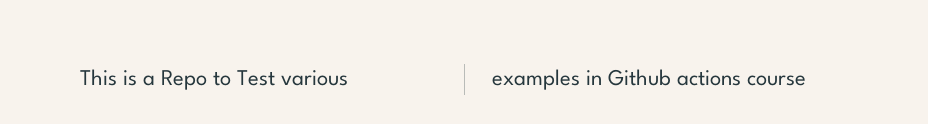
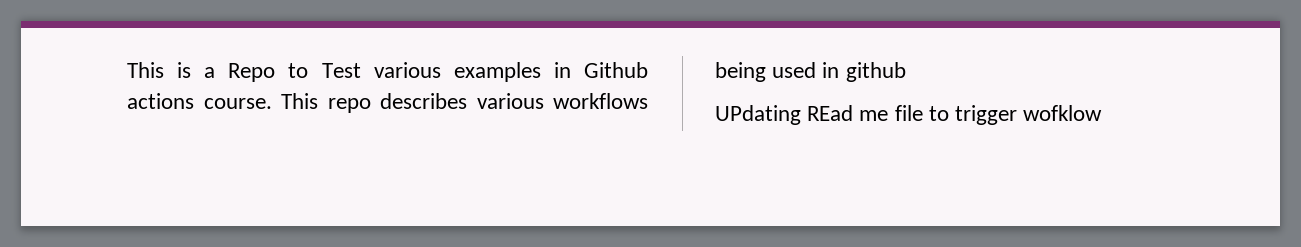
- This is a Repo to Test various examples in Github actions course
+ This is a Repo to Test various examples in Github actions course. This repo describes various workflows being used in github
+ UPdating REad me file to trigger wofklow

